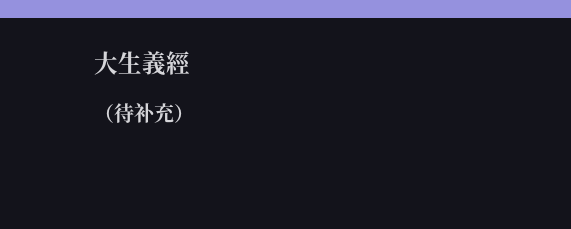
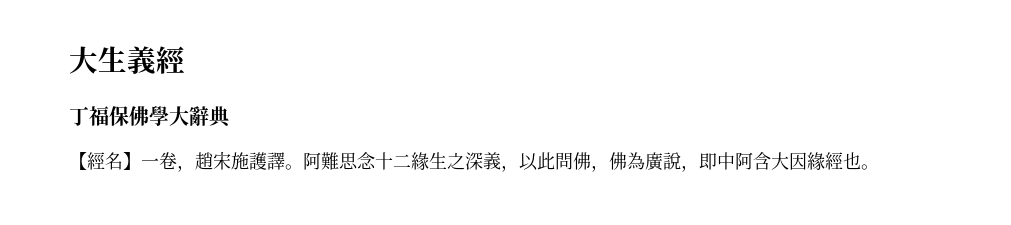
- （待补充）
+ 丁福保佛學大辭典
+ 【經名】一卷，趙宋施護譯。阿難思念十二緣生之深義，以此問佛，佛為廣說，即中阿含大因緣經也。

